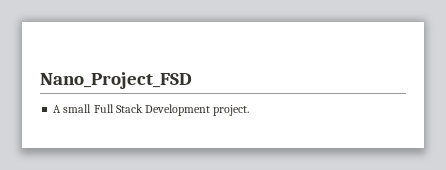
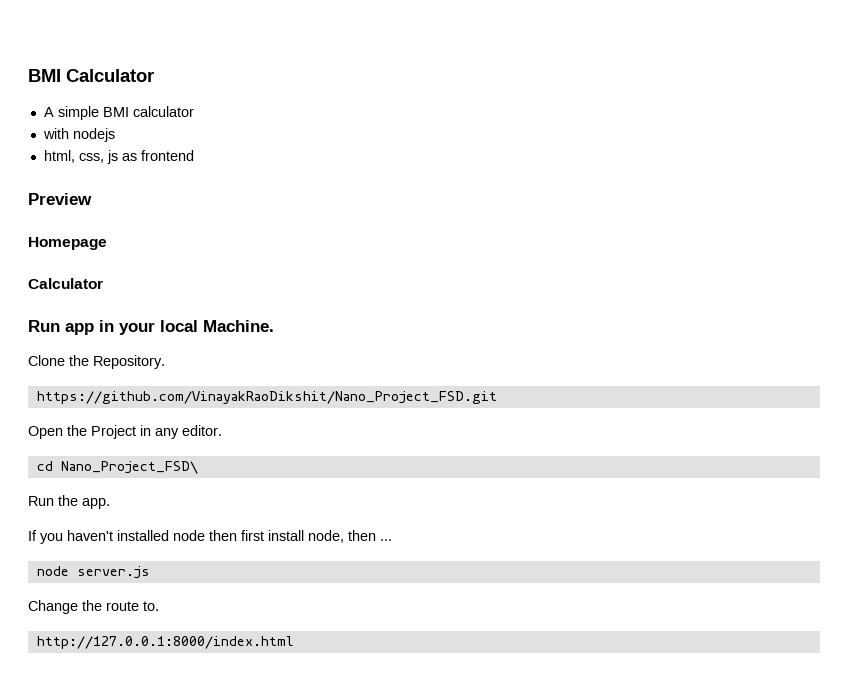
- Nano_Project_FSD
+ BMI Calculator
- A small Full Stack Development project.
+ A simple BMI calculator
+ with nodejs
+ html, css, js as frontend
+ Preview
+ Homepage
+ Calculator
+ Run app in your local Machine.
+ Clone the Repository.
+ https://github.com/VinayakRaoDikshit/Nano_Project_FSD.git
+ Open the Project in any editor.
+ cd Nano_Project_FSD\
+ Run the app.
+ If you haven't installed node then first install node, then ...
+ node server.js
+ Change the route to.
+ http://127.0.0.1:8000/index.html

